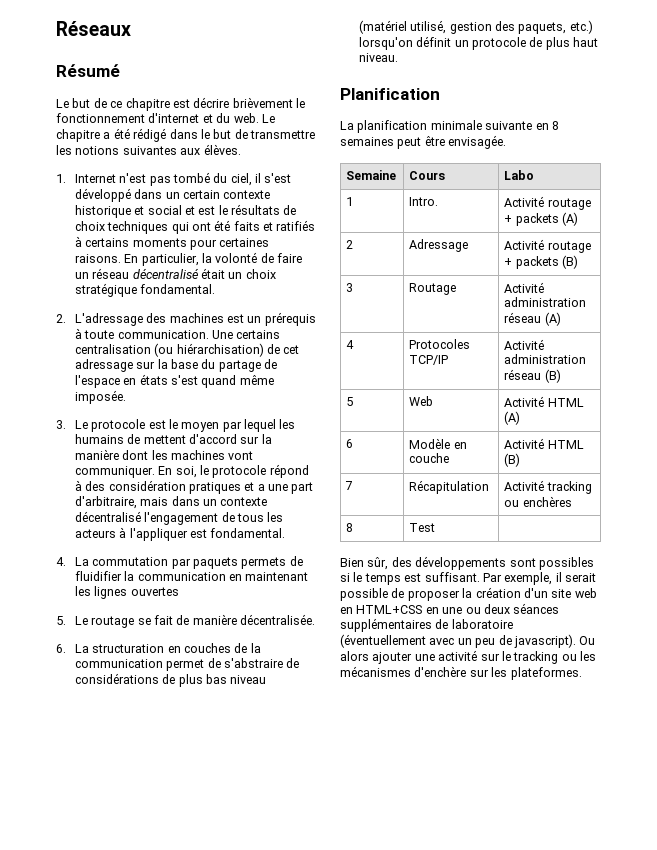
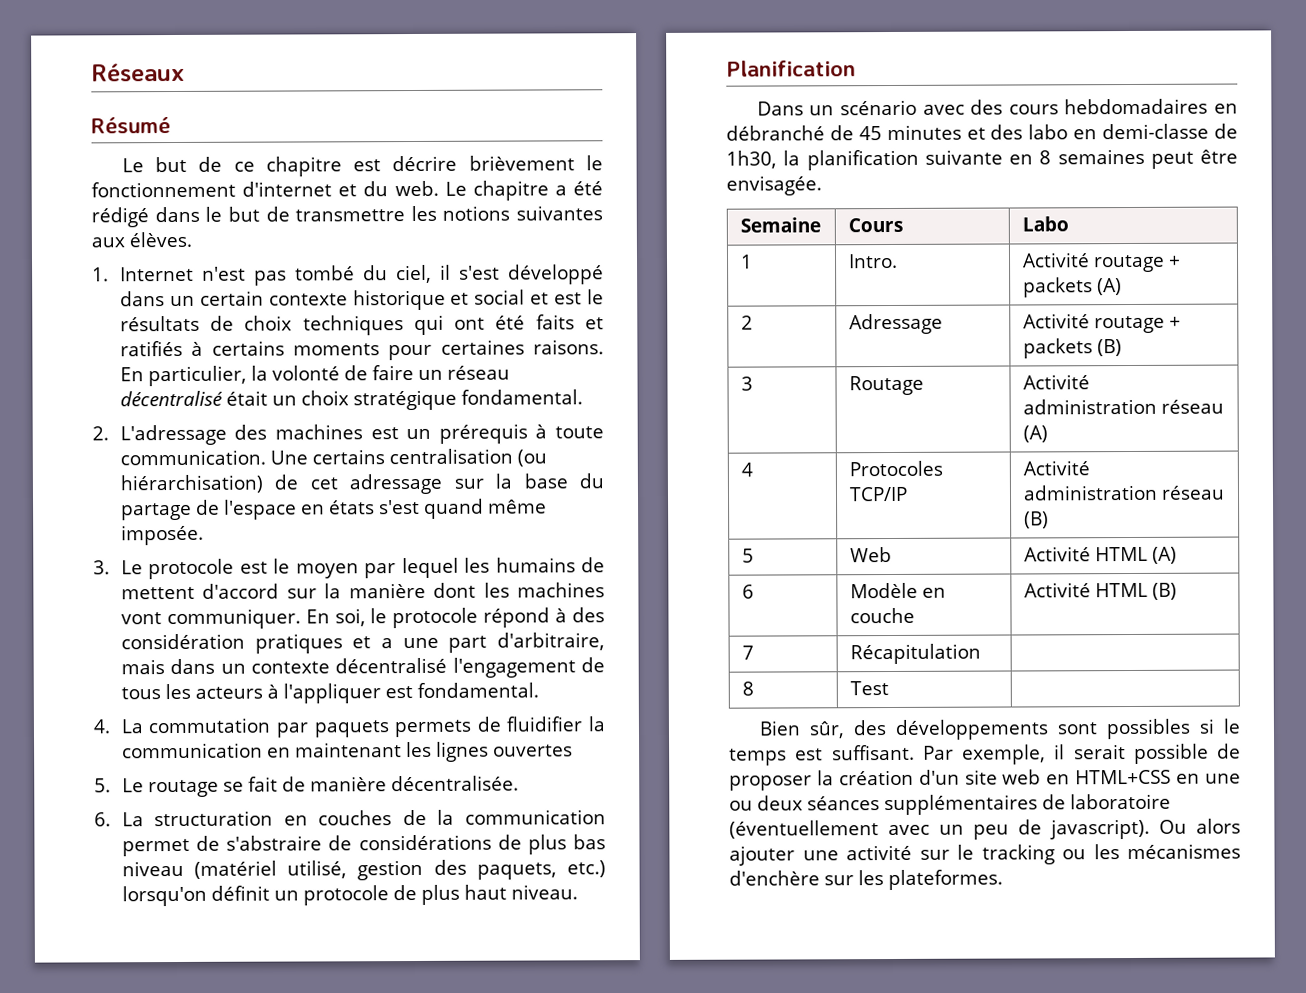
- La planification minimale suivante en 8 semaines peut être envisagée.
+ Dans un scénario avec des cours hebdomadaires en débranché de 45 minutes et des labo en demi-classe de 1h30, la planification suivante en 8 semaines peut être envisagée.
- 7 | Récapitulation | Activité tracking ou enchères
+ 7 | Récapitulation |

